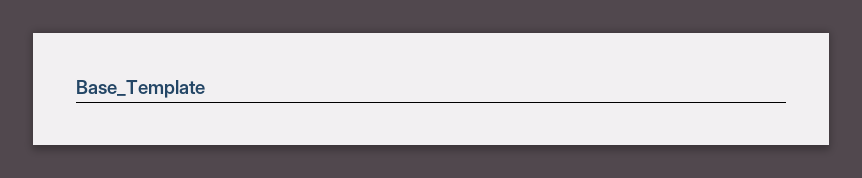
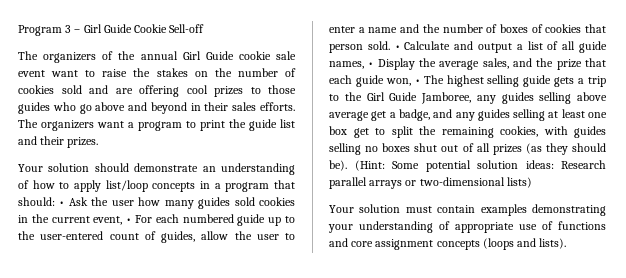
- Base_Template
+ Program 3 – Girl Guide Cookie Sell-off
+ The organizers of the annual Girl Guide cookie sale event want to raise the stakes on the number of cookies sold and are offering cool prizes to those guides who go above and beyond in their sales efforts. The organizers want a program to print the guide list and their prizes.
+ Your solution should demonstrate an understanding of how to apply list/loop concepts in a program that should: • Ask the user how many guides sold cookies in the current event, • For each numbered guide up to the user-entered count of guides, allow the user to enter a name and the number of boxes of cookies that person sold. • Calculate and output a list of all guide names, • Display the average sales, and the prize that each guide won, • The highest selling guide gets a trip to the Girl Guide Jamboree, any guides selling above average get a badge, and any guides selling at least one box get to split the remaining cookies, with guides selling no boxes shut out of all prizes (as they should be). (Hint: Some potential solution ideas: Research parallel arrays or two-dimensional lists)
+ Your solution must contain examples demonstrating your understanding of appropriate use of functions and core assignment concepts (loops and lists).

